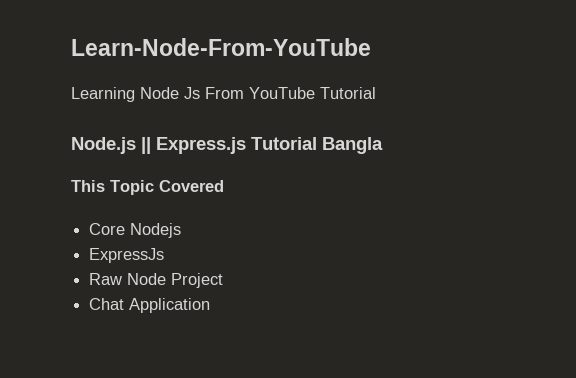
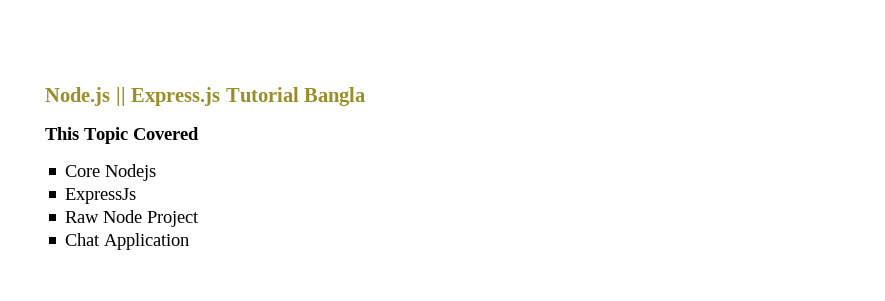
- Learn-Node-From-YouTube
- Learning Node Js From YouTube Tutorial

